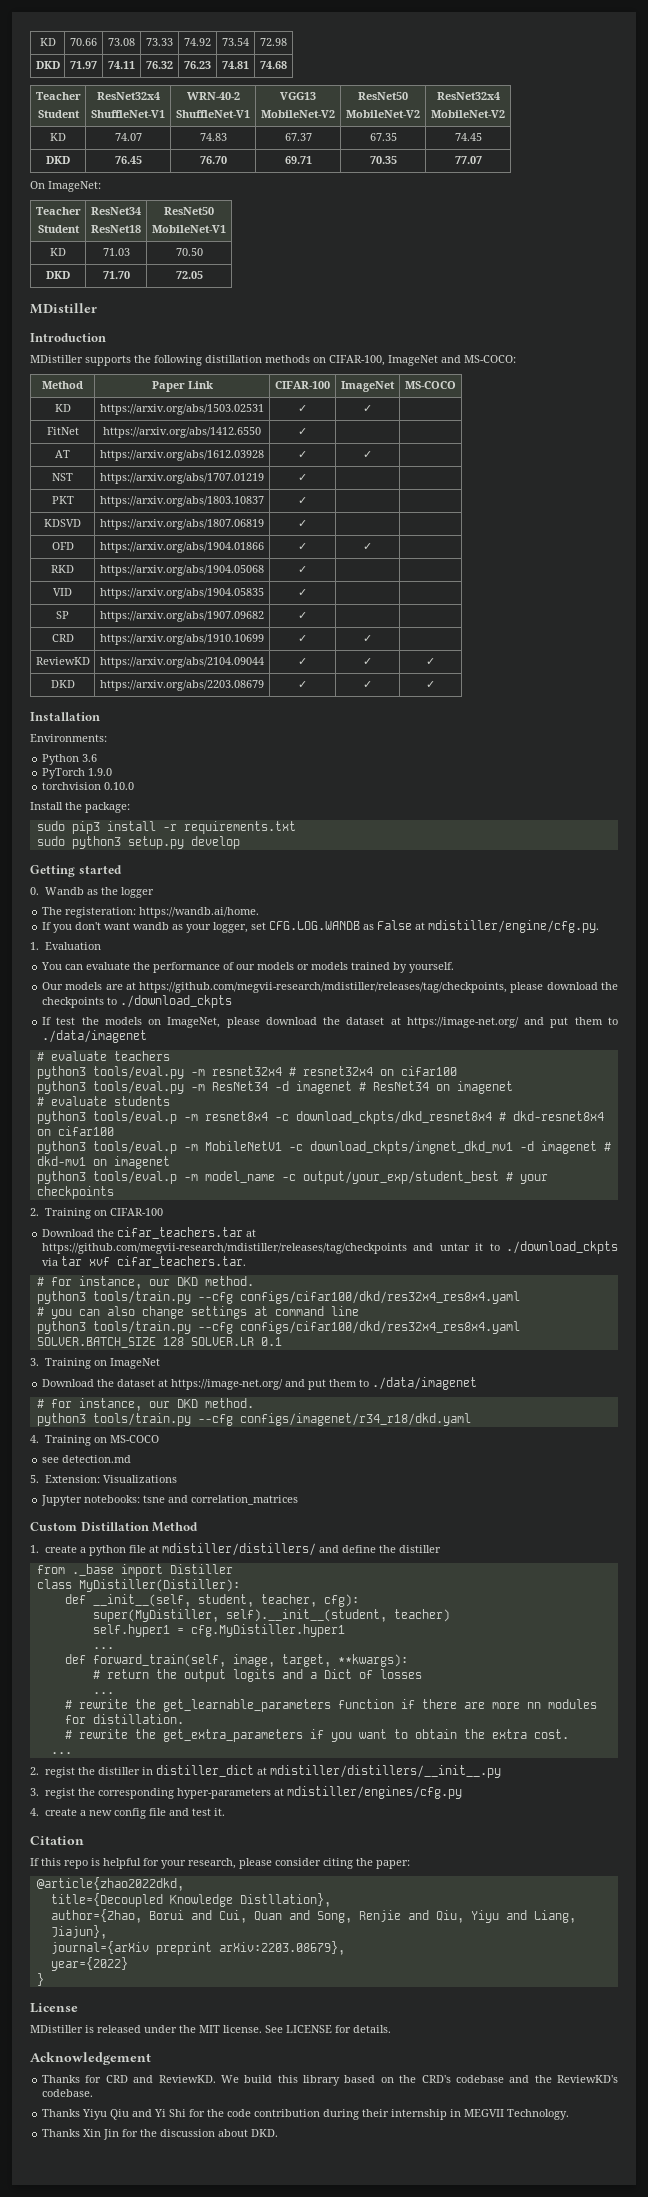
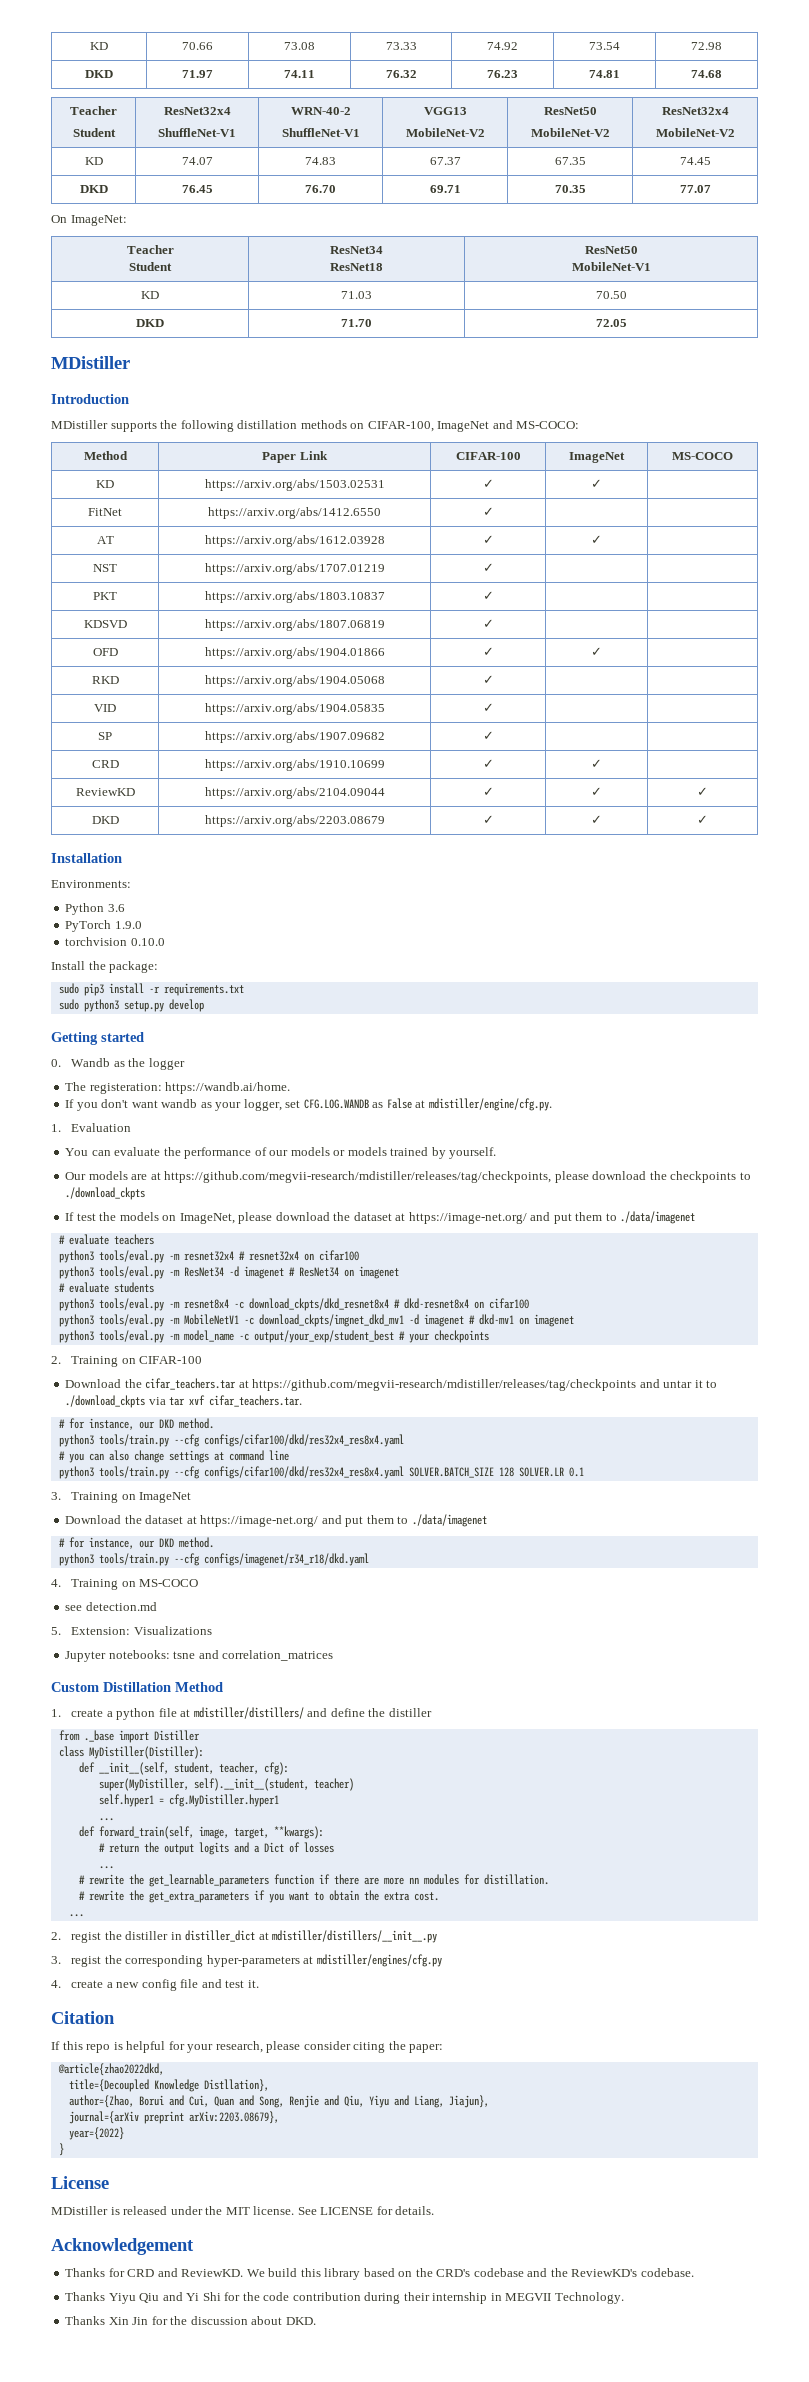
- python3 tools/eval.p -m resnet8x4 -c download_ckpts/dkd_resnet8x4 # dkd-resnet8x4 on cifar100
+ python3 tools/eval.py -m resnet8x4 -c download_ckpts/dkd_resnet8x4 # dkd-resnet8x4 on cifar100
- python3 tools/eval.p -m MobileNetV1 -c download_ckpts/imgnet_dkd_mv1 -d imagenet # dkd-mv1 on imagenet
+ python3 tools/eval.py -m MobileNetV1 -c download_ckpts/imgnet_dkd_mv1 -d imagenet # dkd-mv1 on imagenet
- python3 tools/eval.p -m model_name -c output/your_exp/student_best # your checkpoints
+ python3 tools/eval.py -m model_name -c output/your_exp/student_best # your checkpoints

